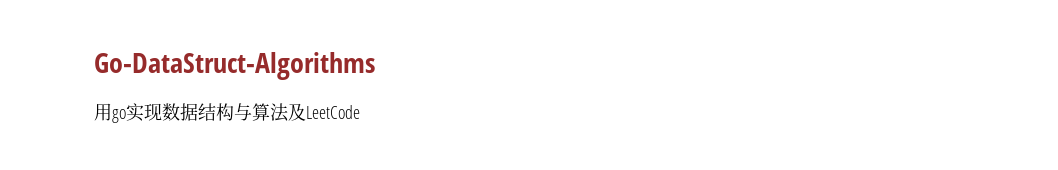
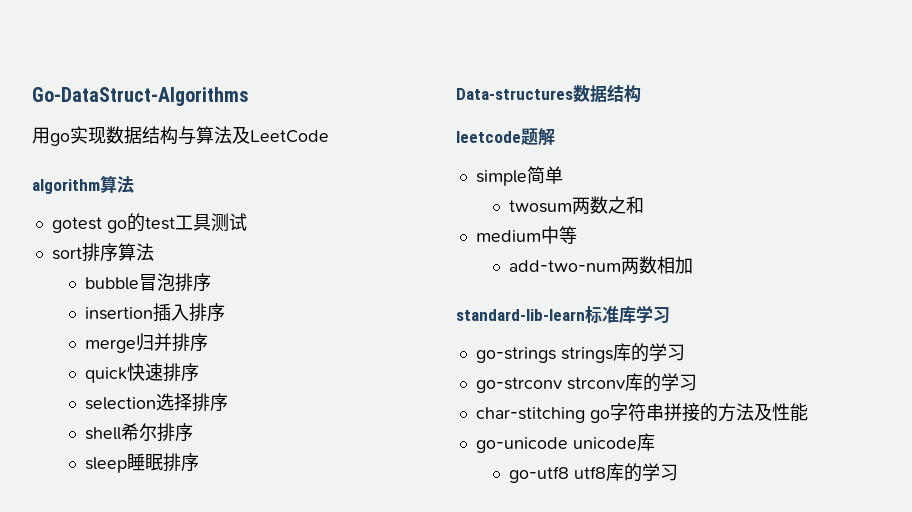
+ algorithm算法
+ gotest go的test工具测试
+ sort排序算法
+ bubble冒泡排序
+ insertion插入排序
+ merge归并排序
+ quick快速排序
+ selection选择排序
+ shell希尔排序
+ sleep睡眠排序
+ Data-structures数据结构
+ leetcode题解
+ simple简单
+ twosum两数之和
+ medium中等
+ add-two-num两数相加
+ standard-lib-learn标准库学习
+ go-strings strings库的学习
+ go-strconv strconv库的学习
+ char-stitching go字符串拼接的方法及性能
+ go-unicode unicode库
+ go-utf8 utf8库的学习

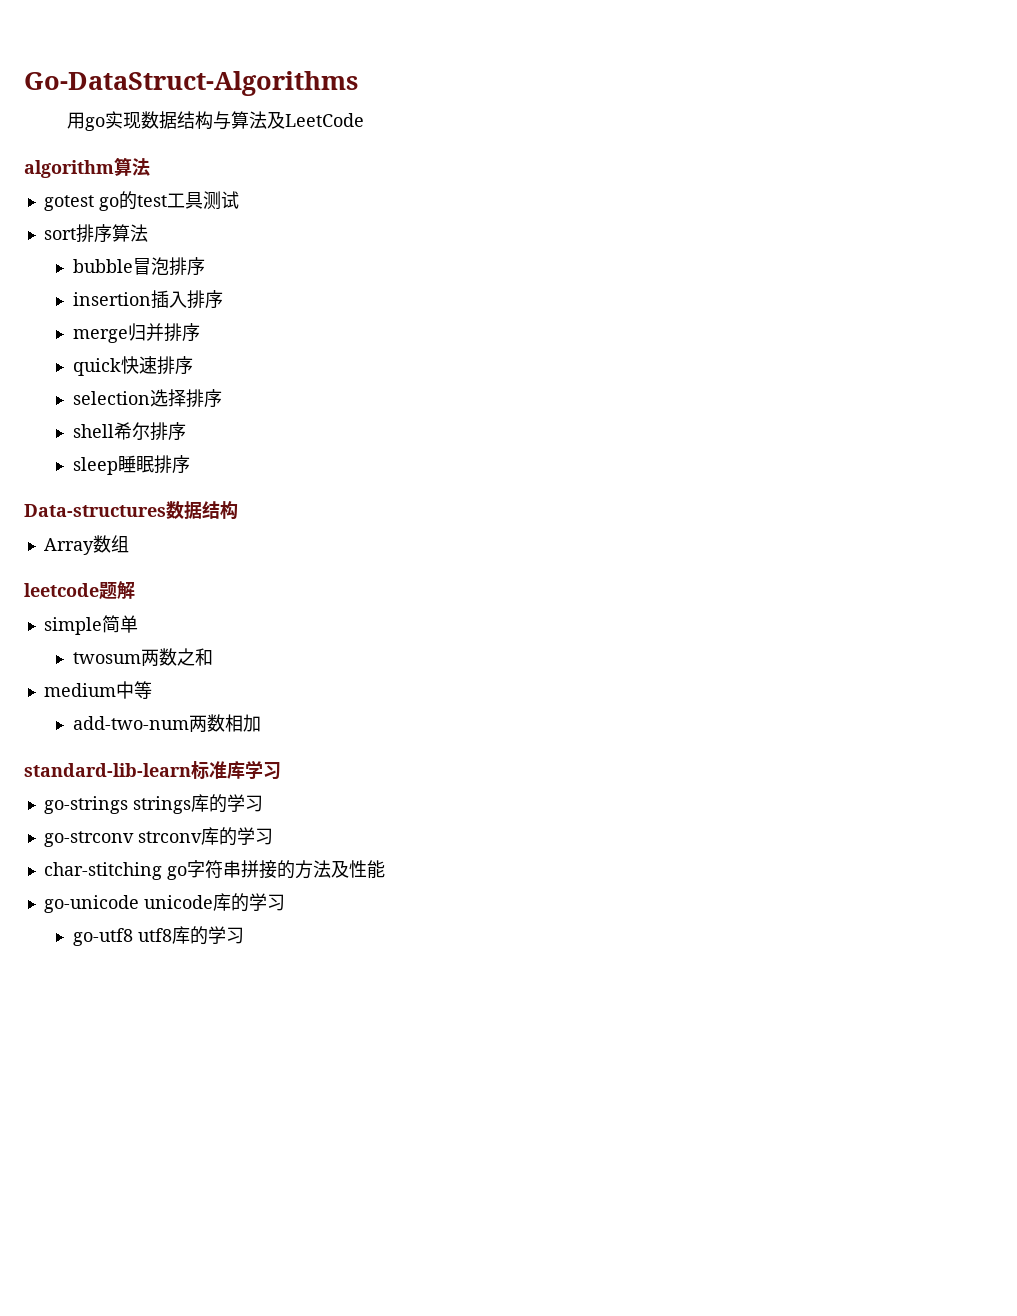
+ Array数组
- go-unicode unicode库
+ go-unicode unicode库的学习

